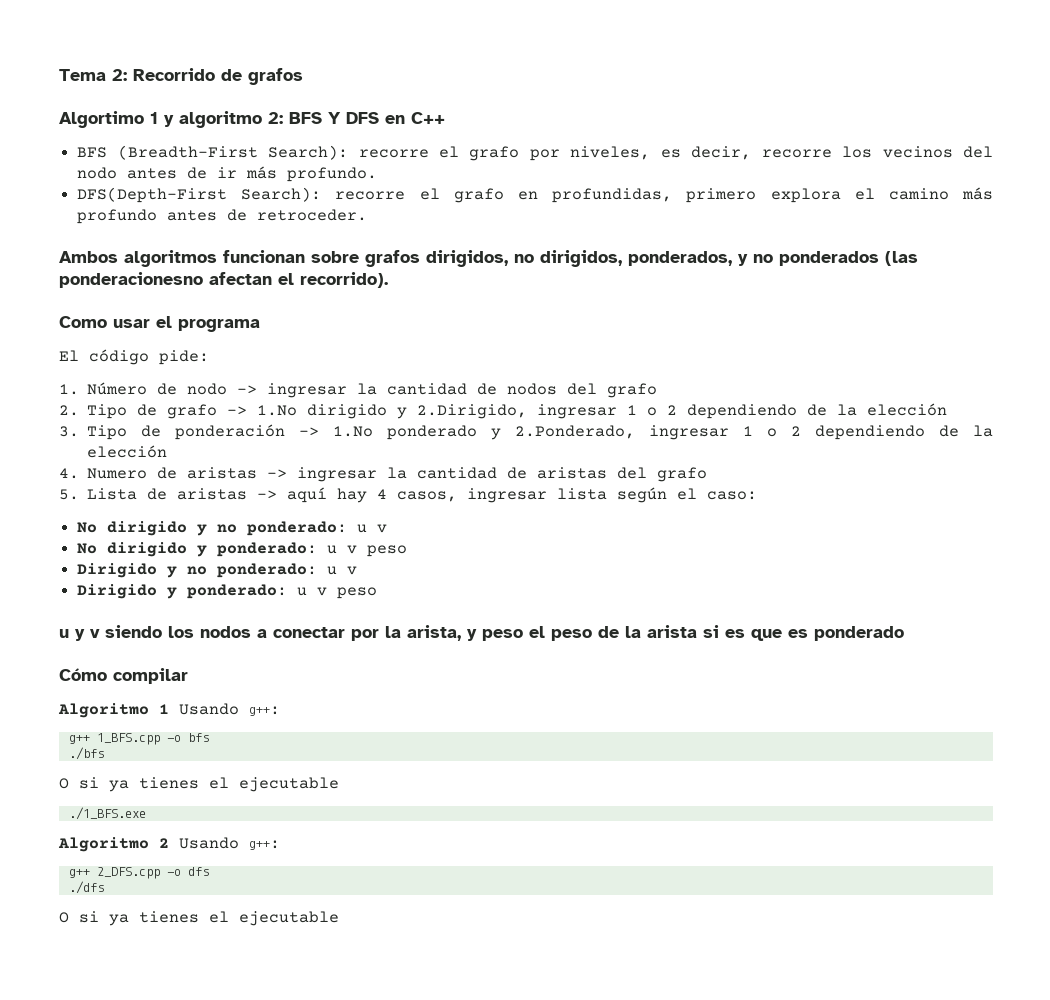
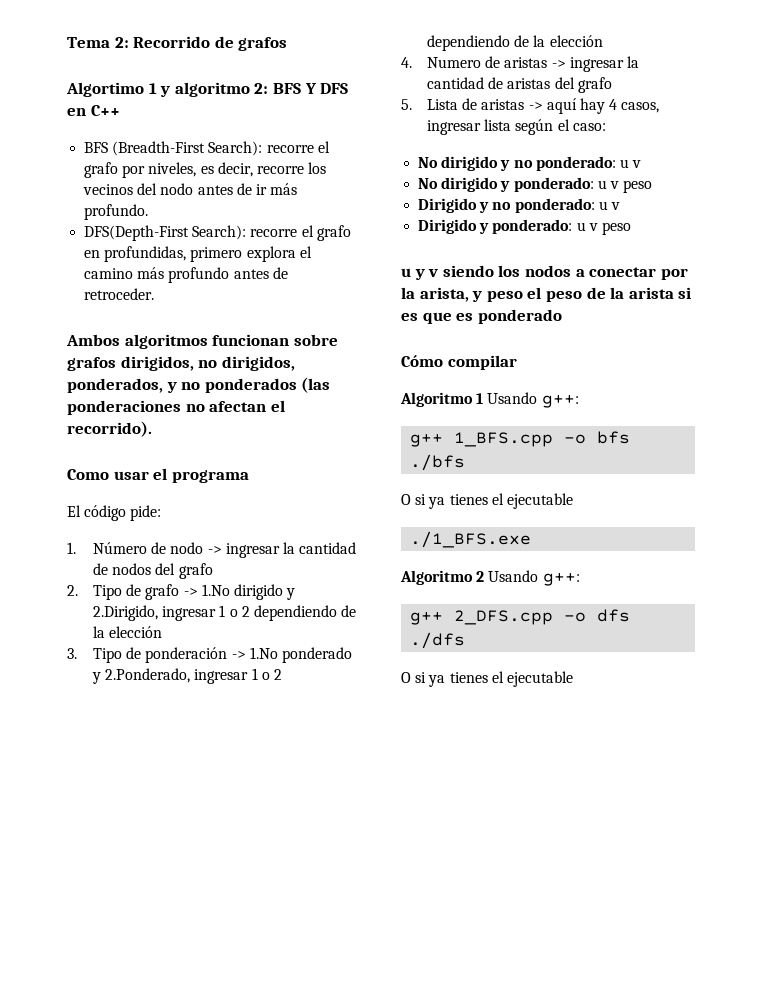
- Ambos algoritmos funcionan sobre grafos dirigidos, no dirigidos, ponderados, y no ponderados (las ponderacionesno afectan el recorrido).
+ Ambos algoritmos funcionan sobre grafos dirigidos, no dirigidos, ponderados, y no ponderados (las ponderaciones no afectan el recorrido).

